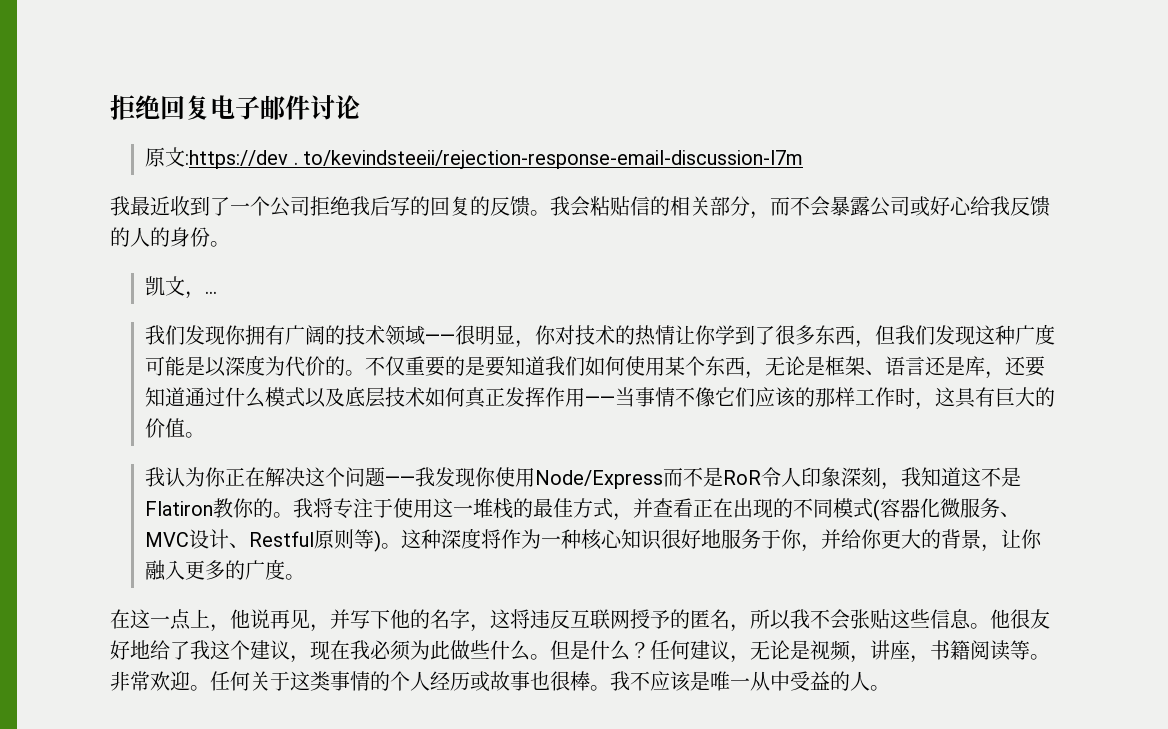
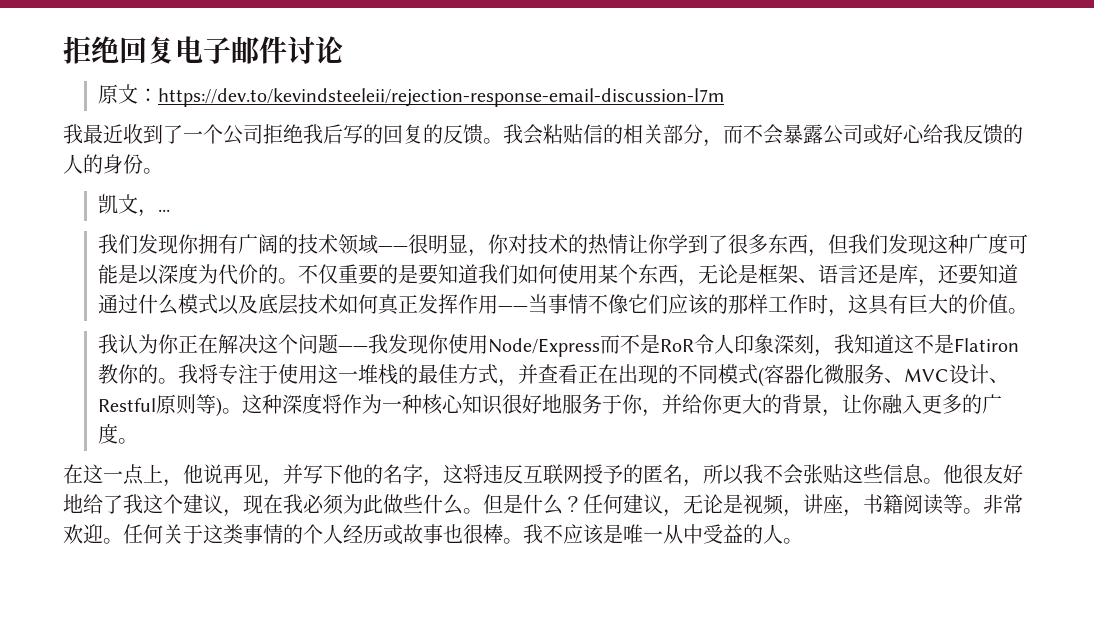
- 原文:https://dev . to/kevindsteeii/rejection-response-email-discussion-l7m
+ 原文：https://dev.to/kevindsteeleii/rejection-response-email-discussion-l7m

